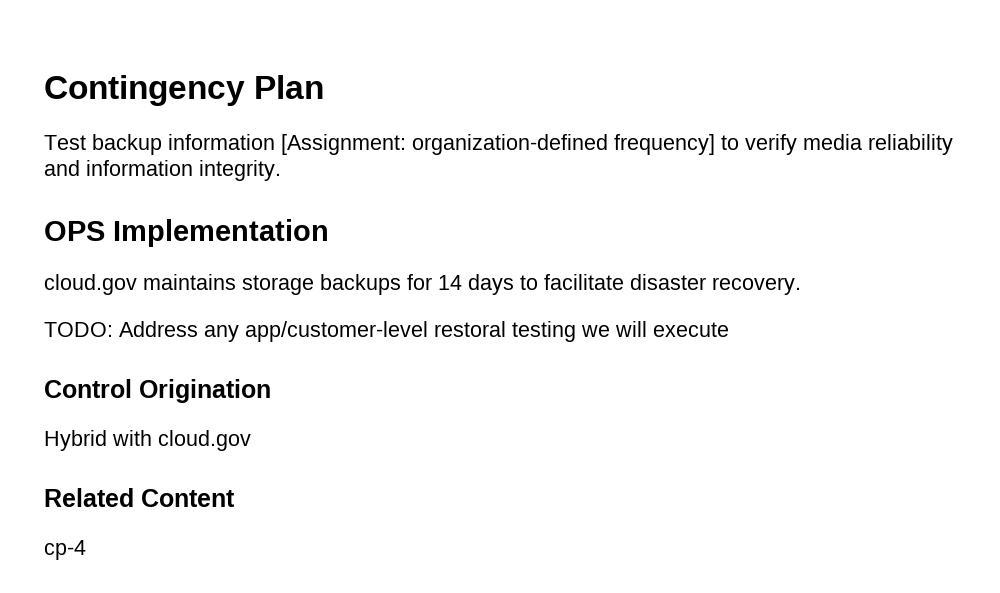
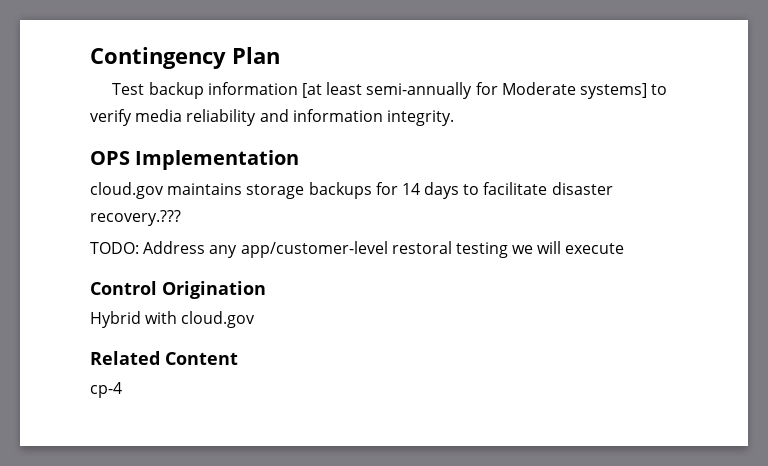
- Test backup information [Assignment: organization-defined frequency] to verify media reliability and information integrity.
+ Test backup information [at least semi-annually for Moderate systems] to verify media reliability and information integrity.
- cloud.gov maintains storage backups for 14 days to facilitate disaster recovery.
+ cloud.gov maintains storage backups for 14 days to facilitate disaster recovery.???

